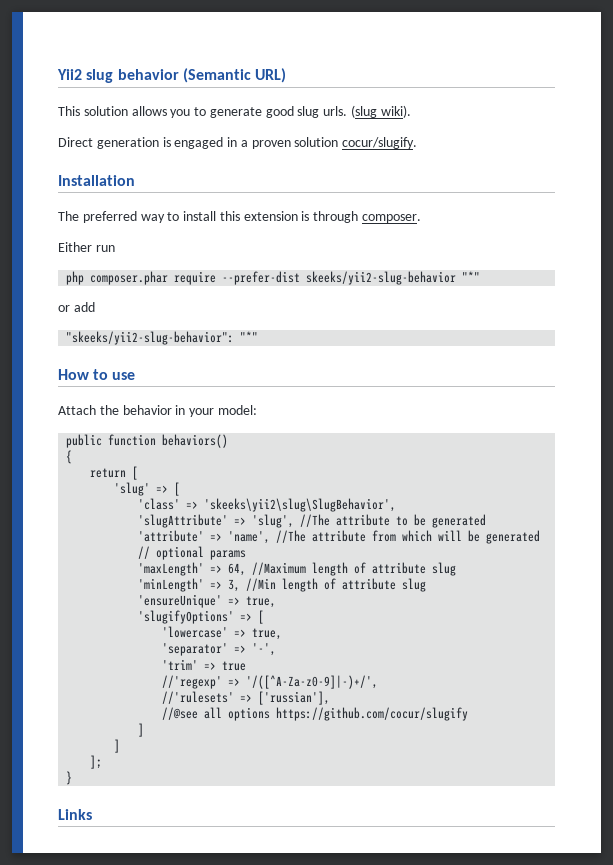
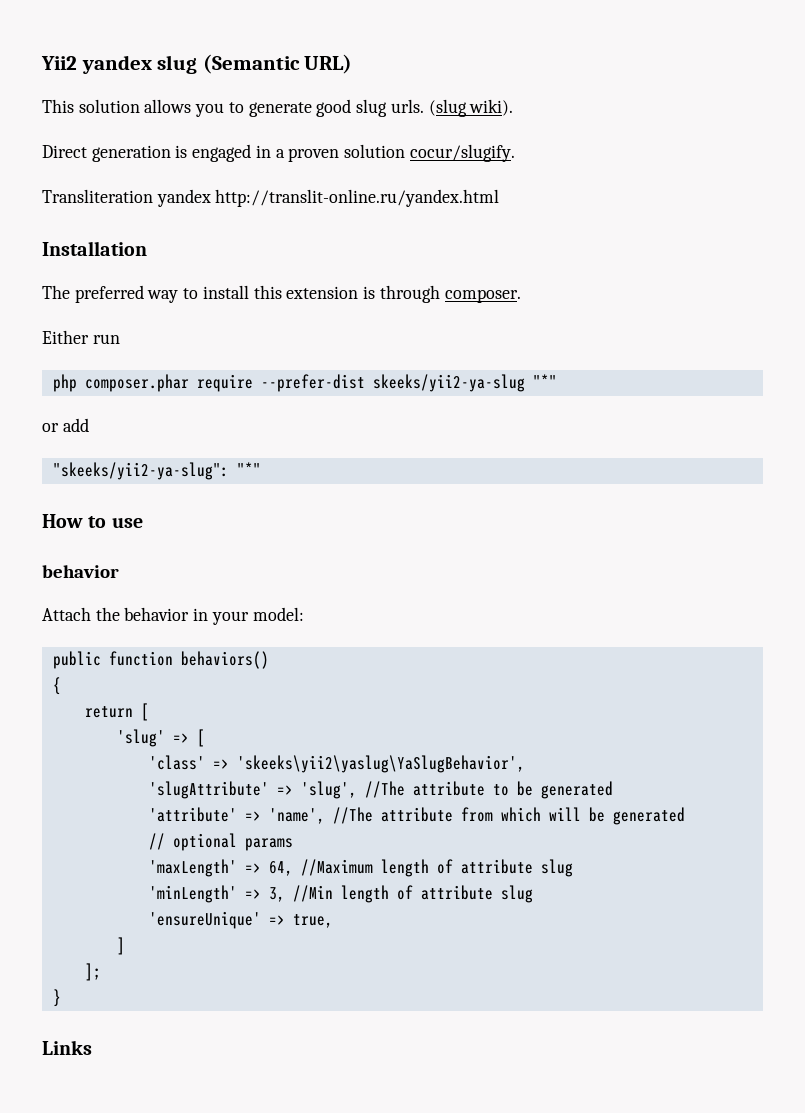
- Yii2 slug behavior (Semantic URL)
+ Yii2 yandex slug (Semantic URL)
+ Transliteration yandex http://translit-online.ru/yandex.html
- php composer.phar require --prefer-dist skeeks/yii2-slug-behavior "*"
+ php composer.phar require --prefer-dist skeeks/yii2-ya-slug "*"
- "skeeks/yii2-slug-behavior": "*"
+ "skeeks/yii2-ya-slug": "*"
  How to use
+ behavior
- 'class' => 'skeeks\yii2\slug\SlugBehavior',
+ 'class' => 'skeeks\yii2\yaslug\YaSlugBehavior',
- 'slugifyOptions' => [
- 'lowercase' => true,
- 'separator' => '-',
- 'trim' => true
- //'regexp' => '/([^A-Za-z0-9]|-)+/',
- //'rulesets' => ['russian'],
- //@see all options https://github.com/cocur/slugify
- ]

